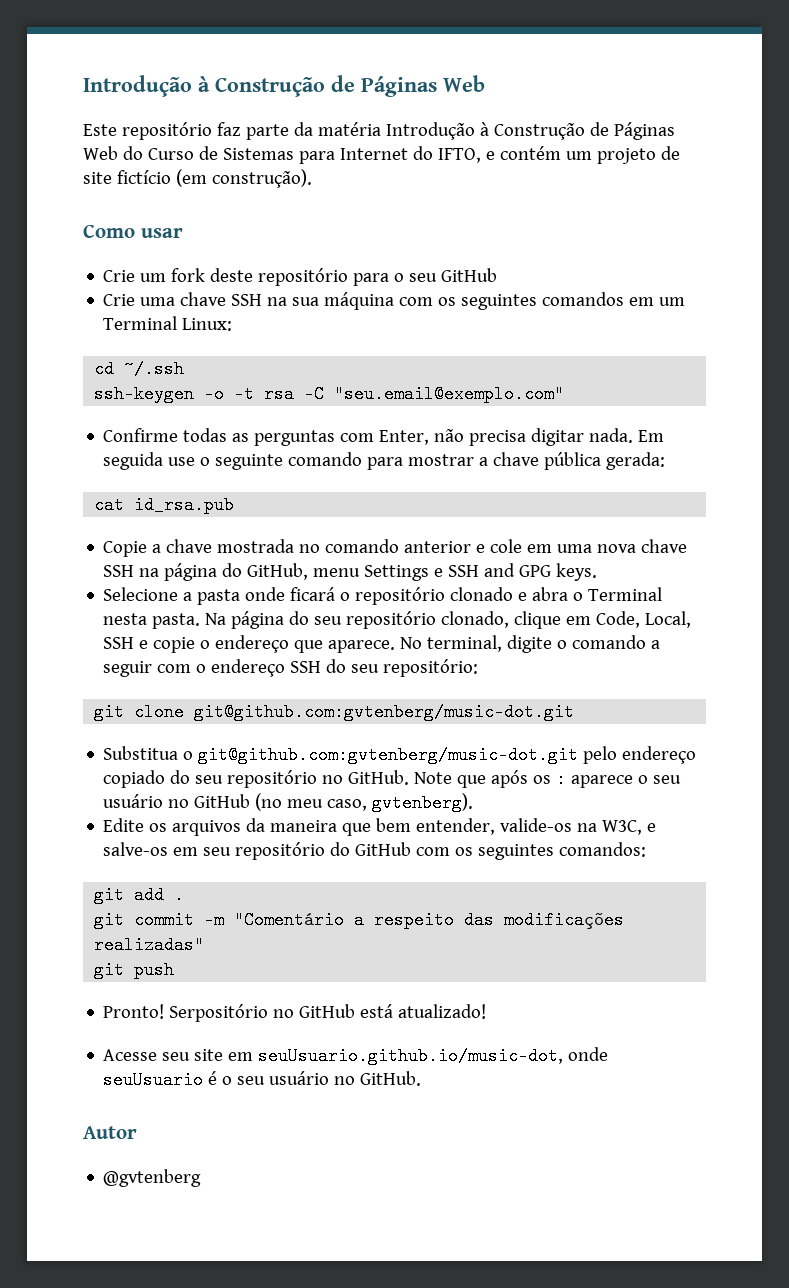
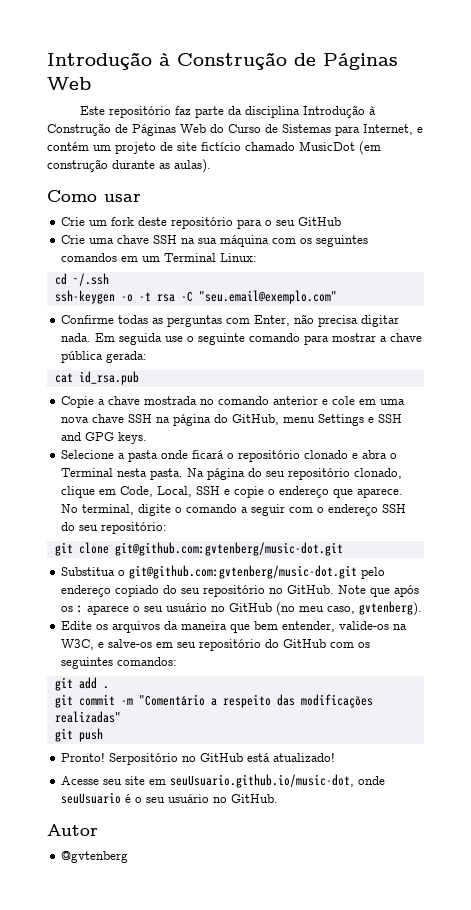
- Este repositório faz parte da matéria Introdução à Construção de Páginas Web do Curso de Sistemas para Internet do IFTO, e contém um projeto de site fictício (em construção).
+ Este repositório faz parte da disciplina Introdução à Construção de Páginas Web do Curso de Sistemas para Internet, e contém um projeto de site fictício chamado MusicDot (em construção durante as aulas).

